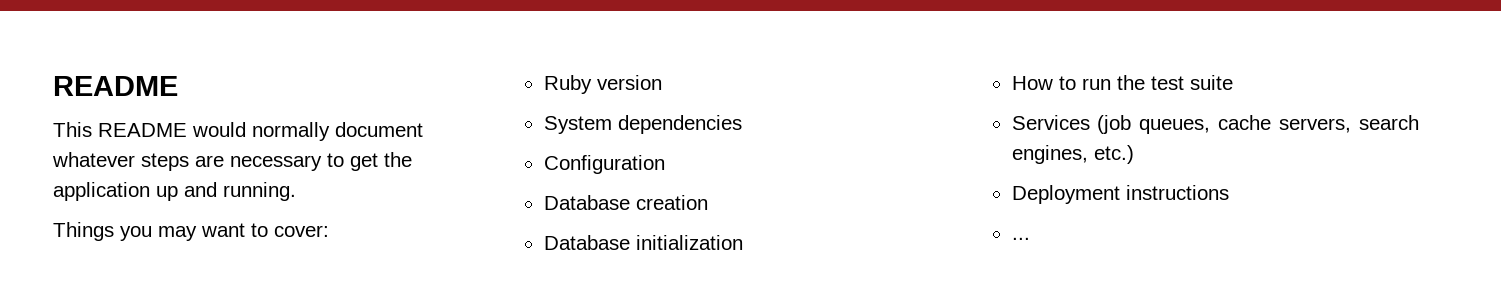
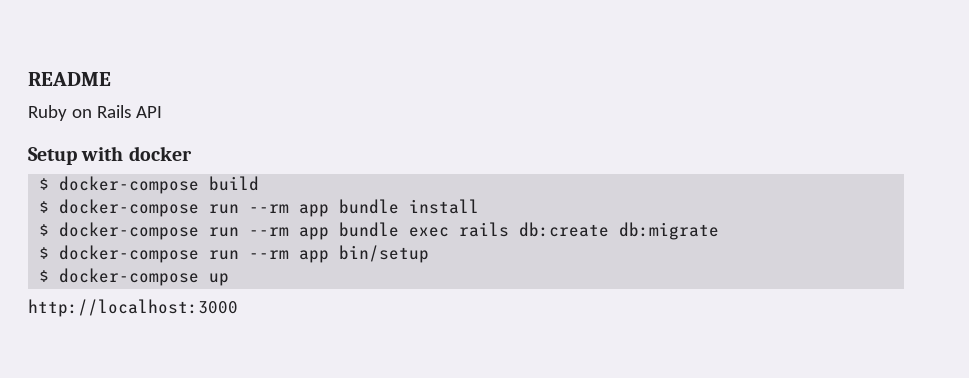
- This README would normally document whatever steps are necessary to get the application up and running.
- Things you may want to cover:
- Ruby version
- System dependencies
- Configuration
- Database creation
- Database initialization
- How to run the test suite
- Services (job queues, cache servers, search engines, etc.)
- Deployment instructions
- ...
+ Ruby on Rails API
+ Setup with docker
+ $ docker-compose build
+ $ docker-compose run --rm app bundle install
+ $ docker-compose run --rm app bundle exec rails db:create db:migrate
+ $ docker-compose run --rm app bin/setup
+ $ docker-compose up
+ http://localhost:3000

